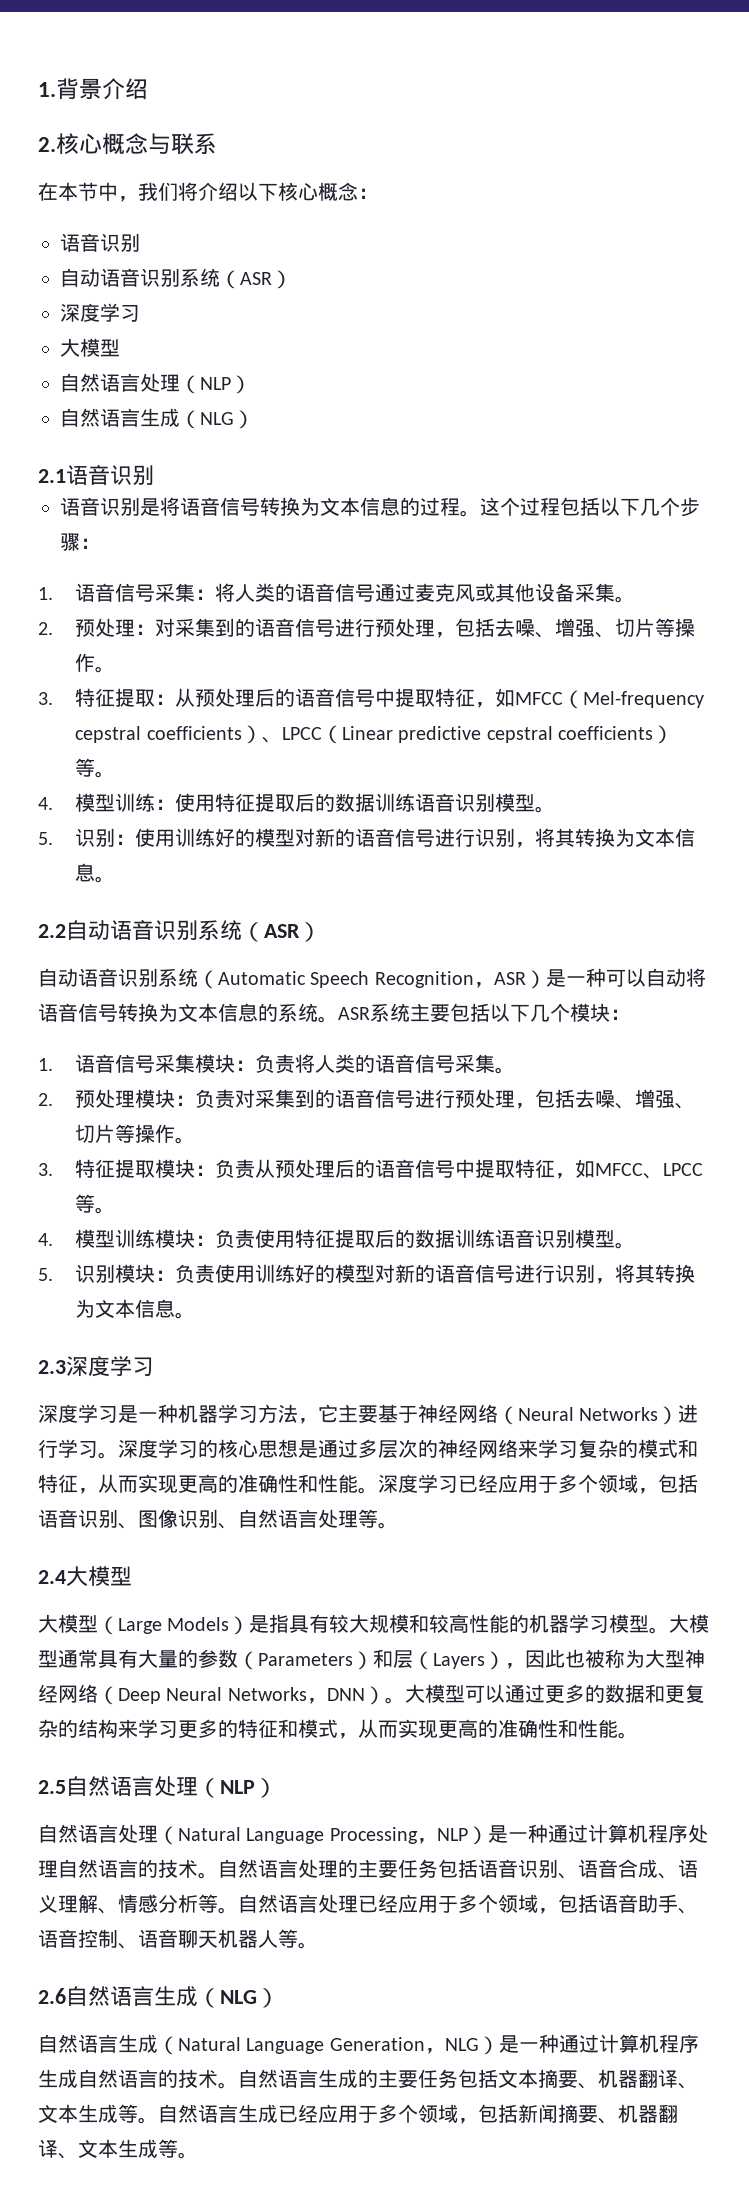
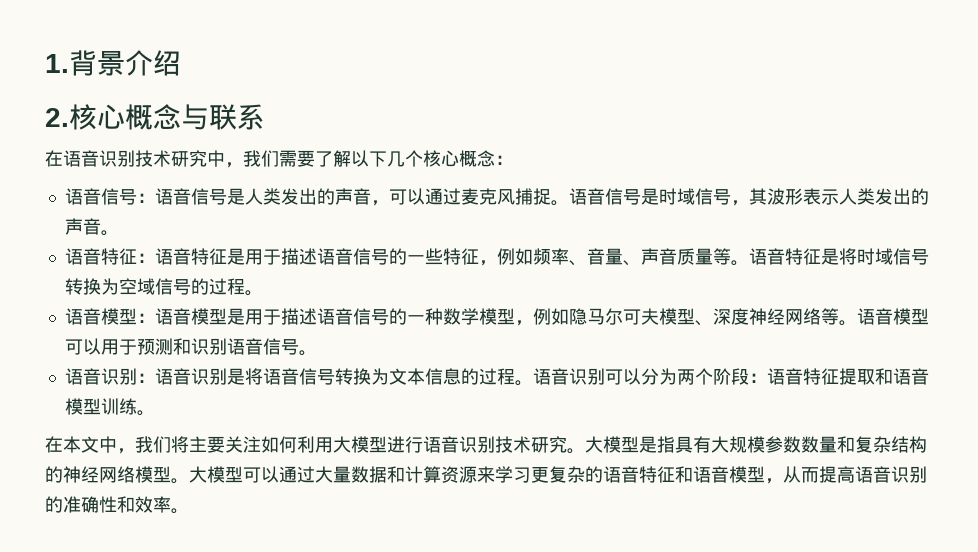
- 在本节中，我们将介绍以下核心概念：
- 语音识别
- 自动语音识别系统（ASR）
- 深度学习
- 大模型
- 自然语言处理（NLP）
- 自然语言生成（NLG）
- 2.1语音识别
- 语音识别是将语音信号转换为文本信息的过程。
+ 在语音识别技术研究中，我们需要了解以下几个核心概念：
+ 语音信号：语音信号是人类发出的声音，可以通过麦克风捕捉。语音信号是时域信号，其波形表示人类发出的声音。
+ 语音特征：语音特征是用于描述语音信号的一些特征，例如频率、音量、声音质量等。语音特征是将时域信号转换为空域信号的过程。
+ 语音模型：语音模型是用于描述语音信号的一种数学模型，例如隐马尔可夫模型、深度神经网络等。语音模型可以用于预测和识别语音信号。
+ 语音识别：语音识别是将语音信号转换为文本信息的过程。
- 这个过程包括以下几个步骤：
- 1.语音信号采集：将人类的语音信号通过麦克风或其他设备采集。
- 2.预处理：对采集到的语音信号进行预处理，包括去噪、增强、切片等操作。
- 3.特征提取：从预处理后的语音信号中提取特征，如MFCC（Mel-frequency cepstral coefficients）、LPCC（Linear predictive cepstral coefficients）等。
- 4.模型训练：使用特征提取后的数据训练语音识别模型。
- 5.识别：使用训练好的模型对新的语音信号进行识别，将其转换为文本信息。
- 2.2自动语音识别系统（ASR）
- 自动语音识别系统（Automatic Speech Recognition，ASR）是一种可以自动将语音信号转换为文本信息的系统。ASR系统主要包括以下几个模块：
- 1.语音信号采集模块：负责将人类的语音信号采集。
- 2.预处理模块：负责对采集到的语音信号进行预处理，包括去噪、增强、切片等操作。
- 3.特征提取模块：负责从预处理后的语音信号中提取特征，如MFCC、LPCC等。
- 4.模型训练模块：负责使用特征提取后的数据训练语音识别模型。
- 5.识别模块：负责使用训练好的模型对新的语音信号进行识别，将其转换为文本信息。
- 2.3深度学习
- 深度学习是一种机器学习方法，它主要基于神经网络（Neural Networks）进行学习。深度学习的核心思想是通过多层次的神经网络来学习复杂的模式和特征，从而实现更高的准确性和性能。深度学习已经应用于多个领域，包括语音识别、图像识别、自然语言处理等。
- 2.4大模型
- 大模型（Large Models）是指具有较大规模和较高性能的机器学习模型。大模型通常具有大量的参数（Parameters）和层（Layers），因此也被称为大型神经网络（Deep Neural Networks，DNN）。大模型可以通过更多的数据和更复杂的结构来学习更多的特征和模式，从而实现更高的准确性和性能。
- 2.5自然语言处理（NLP）
- 自然语言处理（Natural Language Processing，NLP）是一种通过计算机程序处理自然语言的技术。自然语言处理的主要任务包括语音识别、语音合成、语义理解、情感分析等。自然语言处理已经应用于多个领域，包括语音助手、语音控制、语音聊天机器人等。
- 2.6自然语言生成（NLG）
- 自然语言生成（Natural Language Generation，NLG）是一种通过计算机程序生成自然语言的技术。自然语言生成的主要任务包括文本摘要、机器翻译、文本生成等。自然语言生成已经应用于多个领域，包括新闻摘要、机器翻译、文本生成等。
+ 语音识别可以分为两个阶段：语音特征提取和语音模型训练。
+ 在本文中，我们将主要关注如何利用大模型进行语音识别技术研究。大模型是指具有大规模参数数量和复杂结构的神经网络模型。大模型可以通过大量数据和计算资源来学习更复杂的语音特征和语音模型，从而提高语音识别的准确性和效率。

